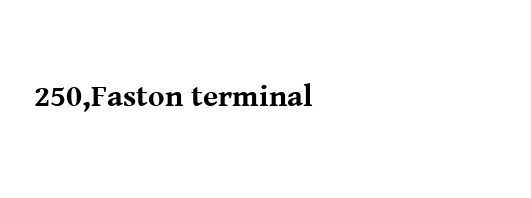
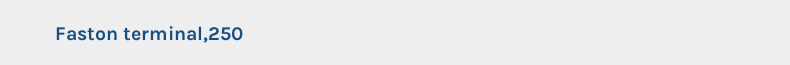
- 250,Faston terminal
+ Faston terminal,250

